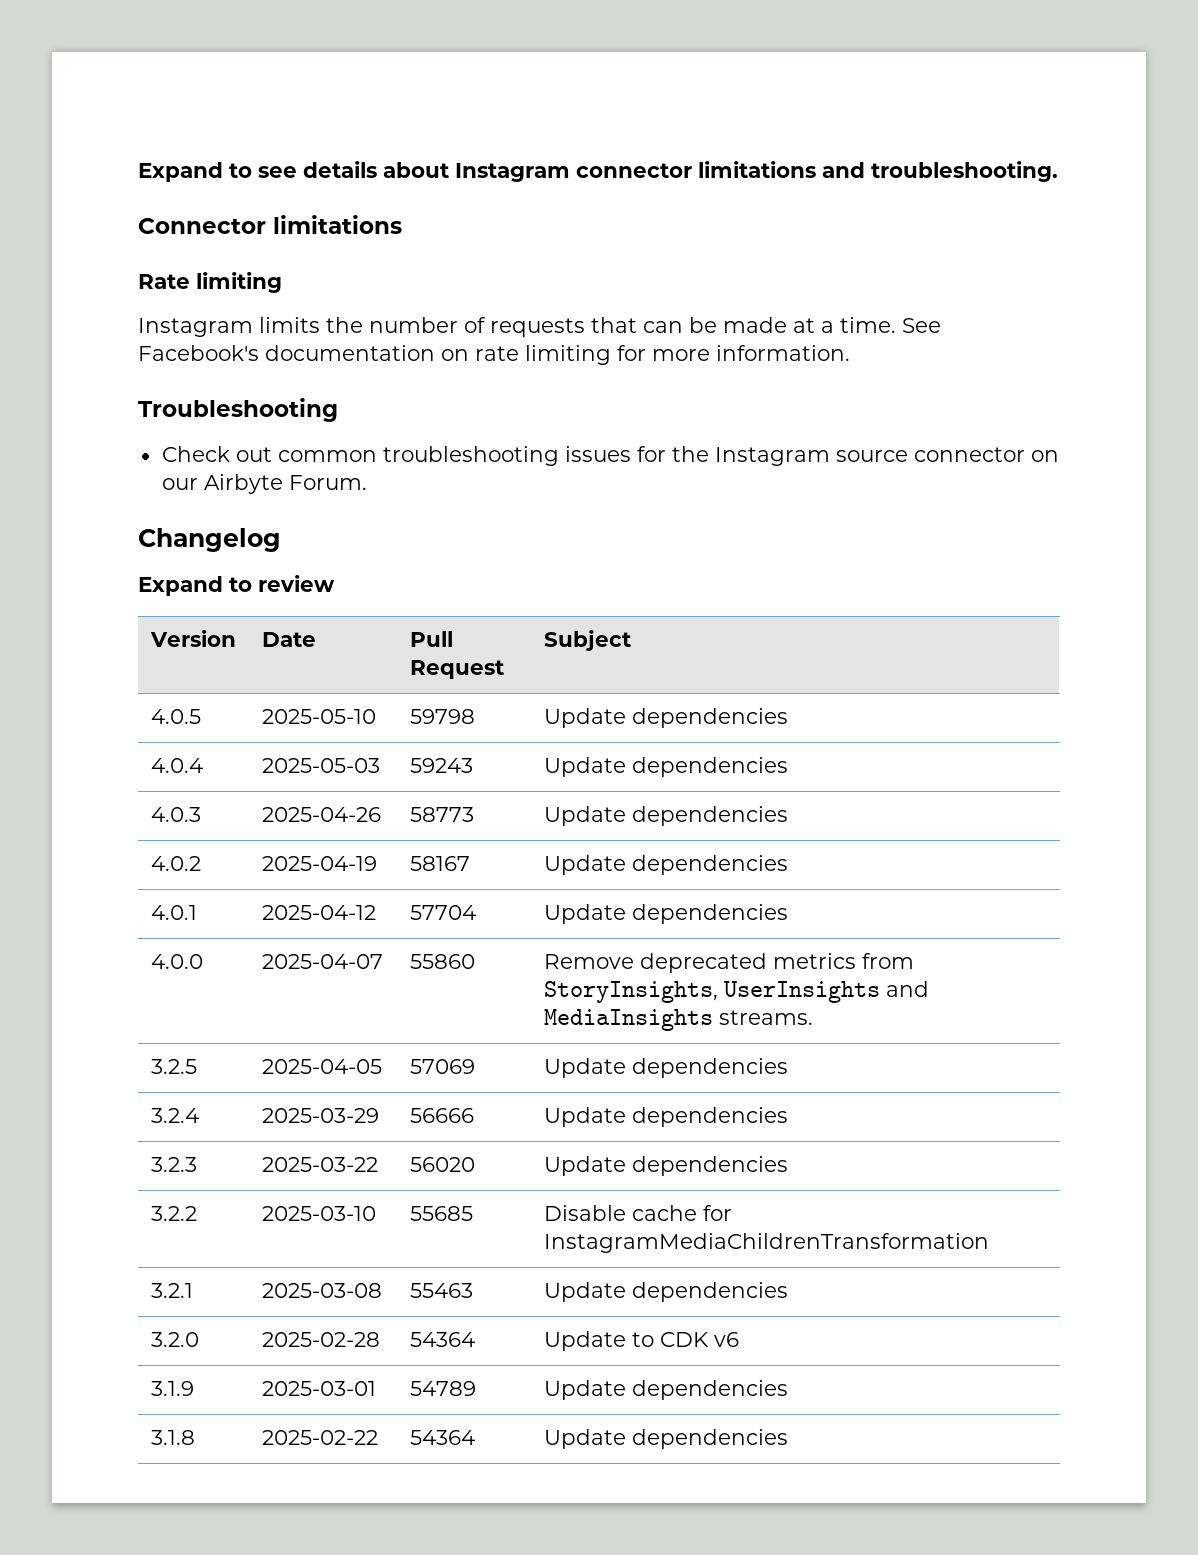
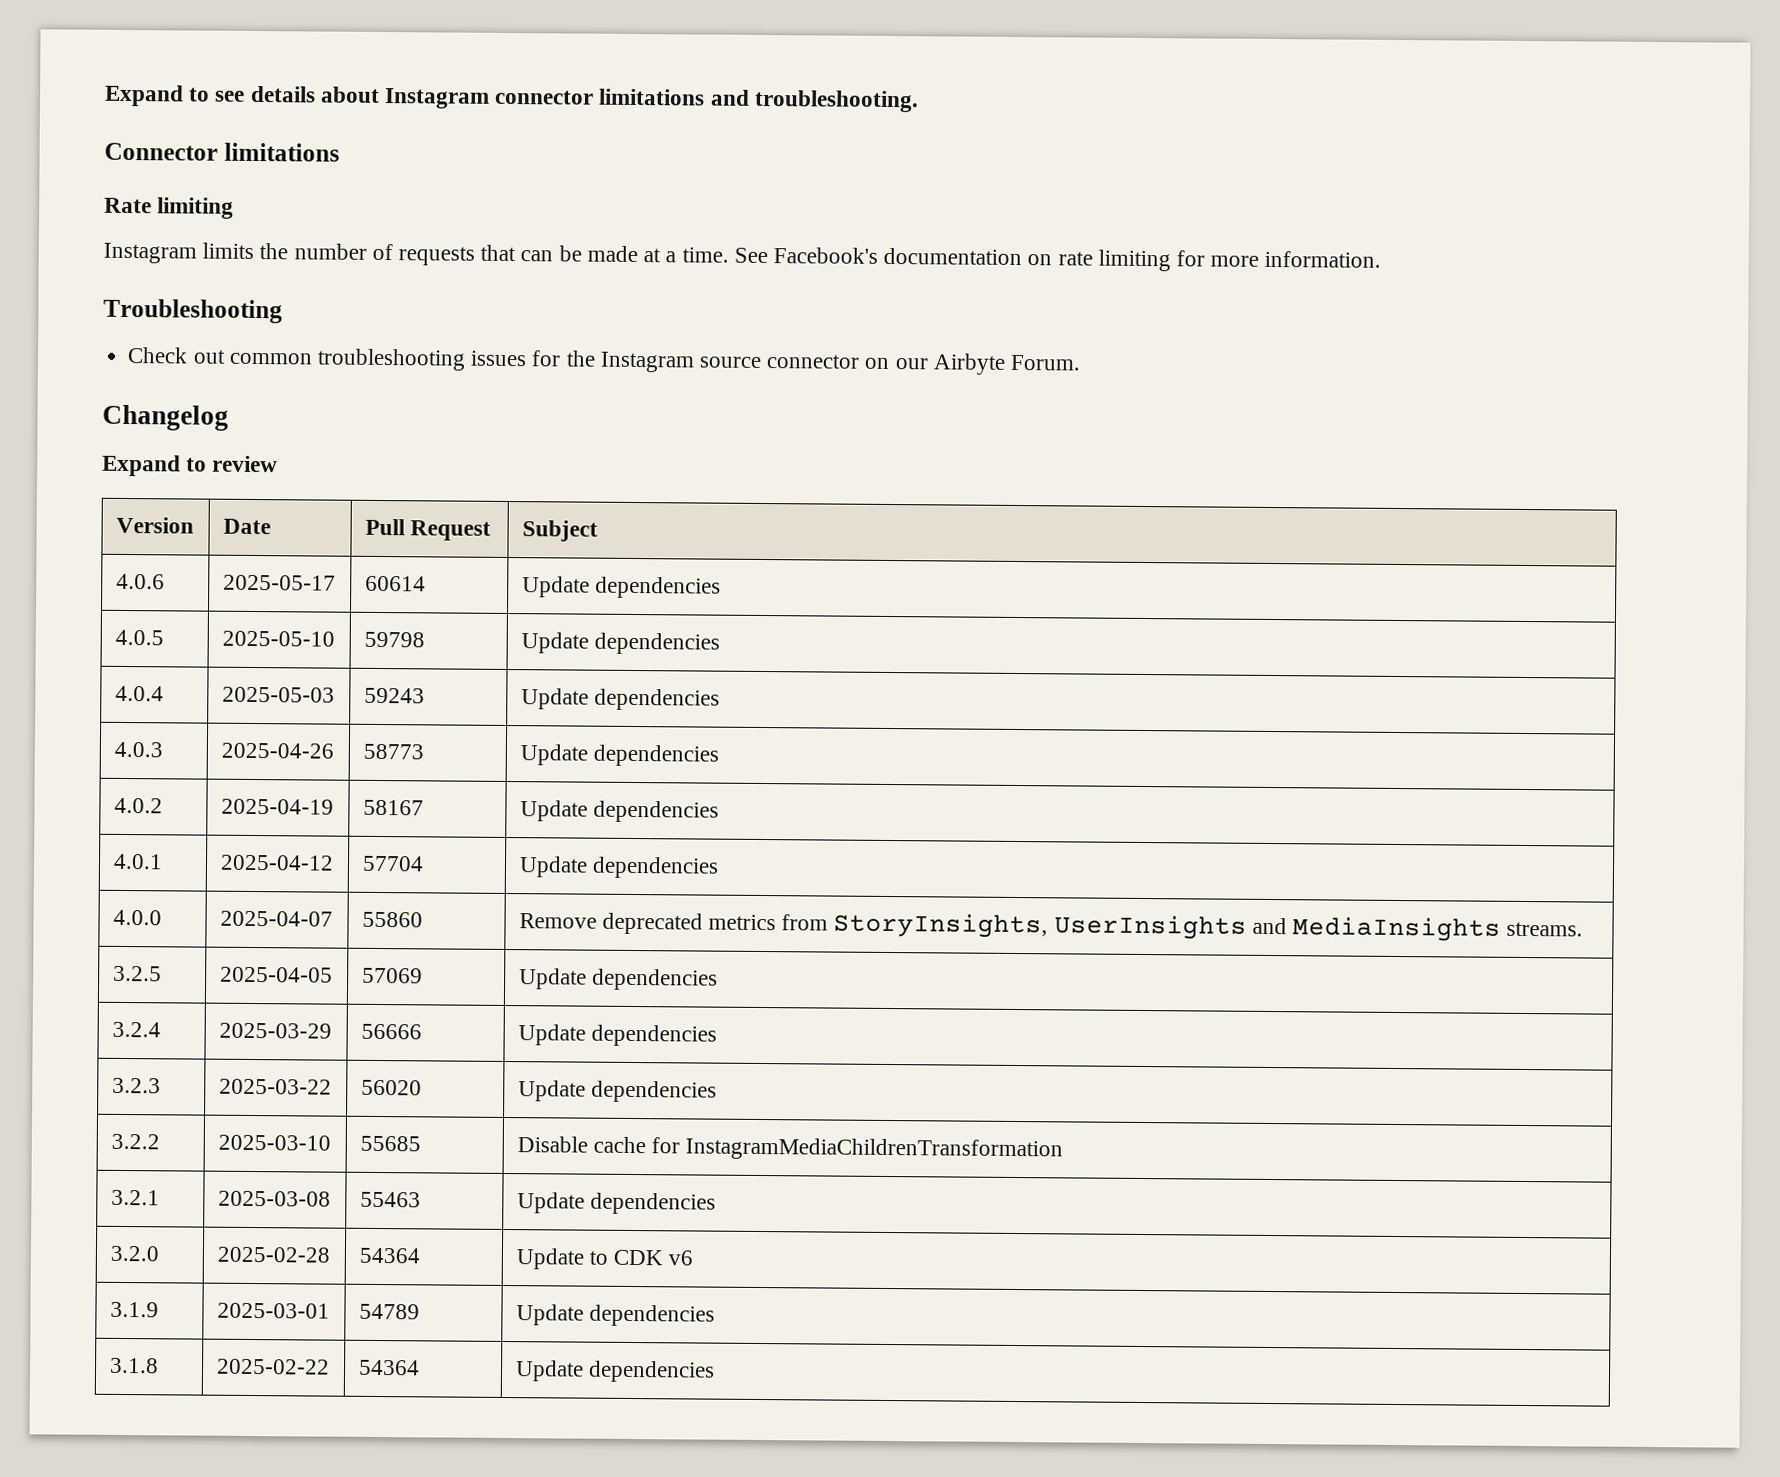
+ 4.0.6 | 2025-05-17 | 60614 | Update dependencies

